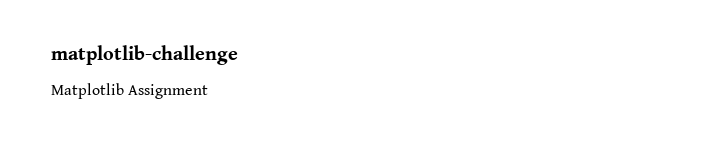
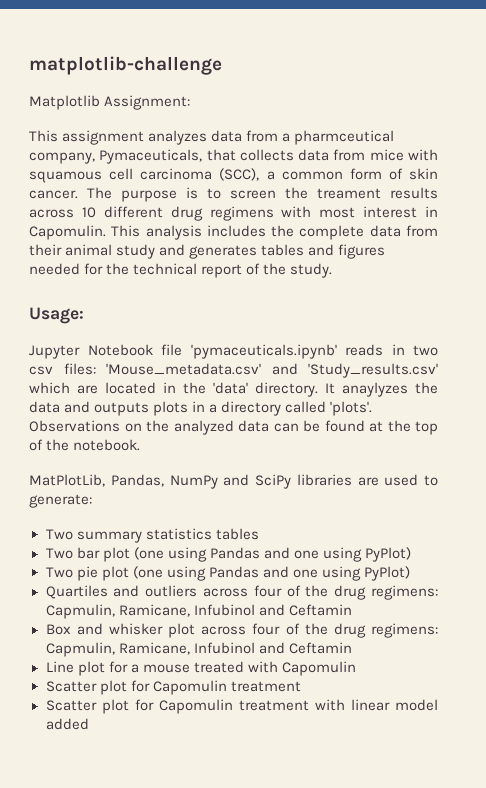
- Matplotlib Assignment
+ Matplotlib Assignment:
+ This assignment analyzes data from a pharmceutical company, Pymaceuticals, that collects data from mice with squamous cell carcinoma (SCC), a common form of skin cancer. The purpose is to screen the treament results across 10 different drug regimens with most interest in Capomulin. This analysis includes the complete data from their animal study and generates tables and figures needed for the technical report of the study.
+ Usage:
+ Jupyter Notebook file 'pymaceuticals.ipynb' reads in two csv files: 'Mouse_metadata.csv' and 'Study_results.csv' which are located in the 'data' directory. It anaylyzes the data and outputs plots in a directory called 'plots'. Observations on the analyzed data can be found at the top of the notebook.
+ MatPlotLib, Pandas, NumPy and SciPy libraries are used to generate:
+ Two summary statistics tables
+ Two bar plot (one using Pandas and one using PyPlot)
+ Two pie plot (one using Pandas and one using PyPlot)
+ Quartiles and outliers across four of the drug regimens: Capmulin, Ramicane, Infubinol and Ceftamin
+ Box and whisker plot across four of the drug regimens: Capmulin, Ramicane, Infubinol and Ceftamin
+ Line plot for a mouse treated with Capomulin
+ Scatter plot for Capomulin treatment
+ Scatter plot for Capomulin treatment with linear model added

